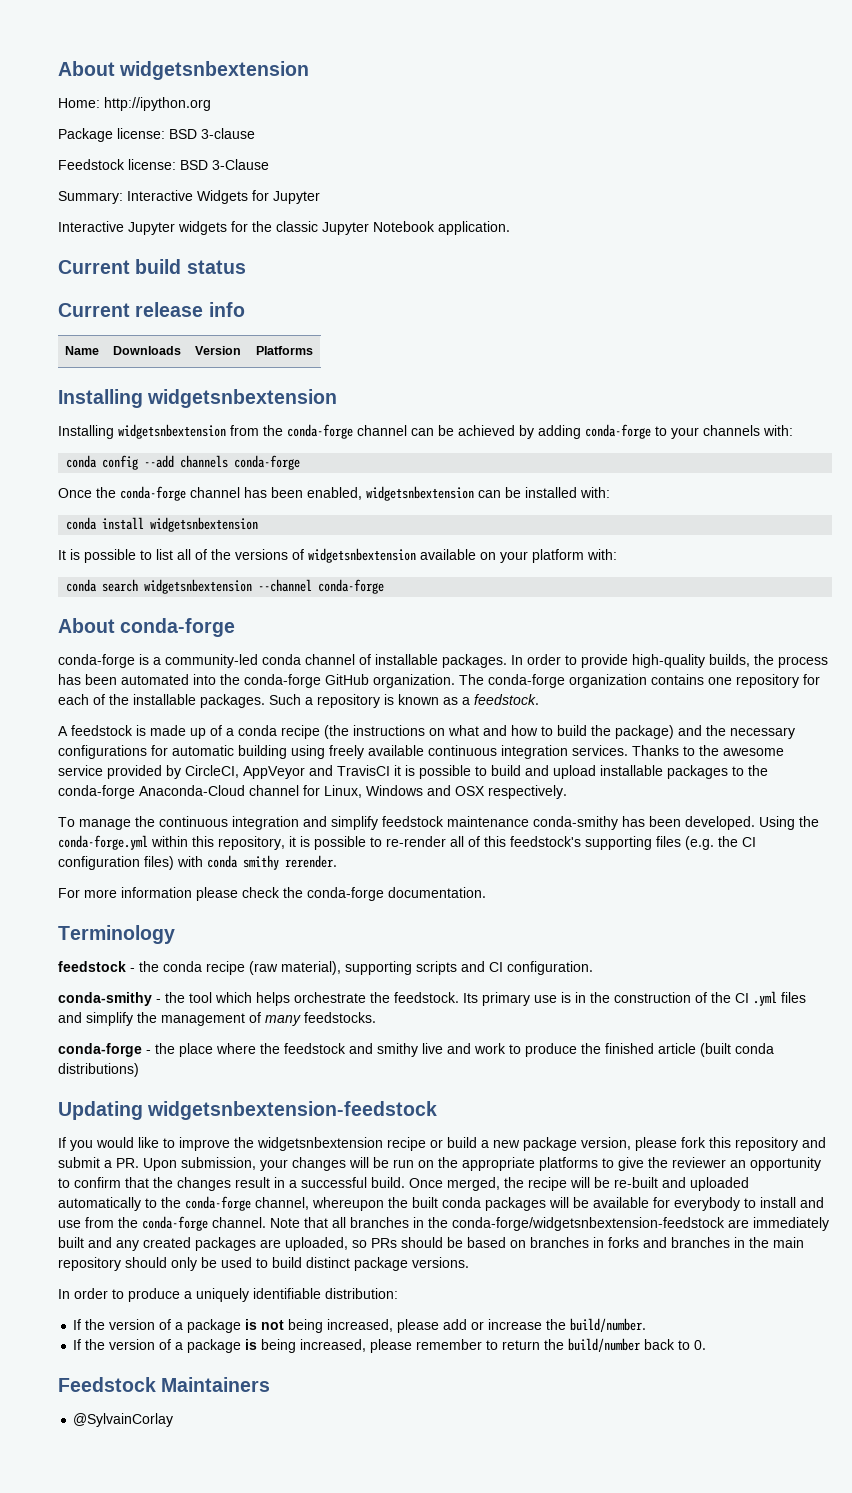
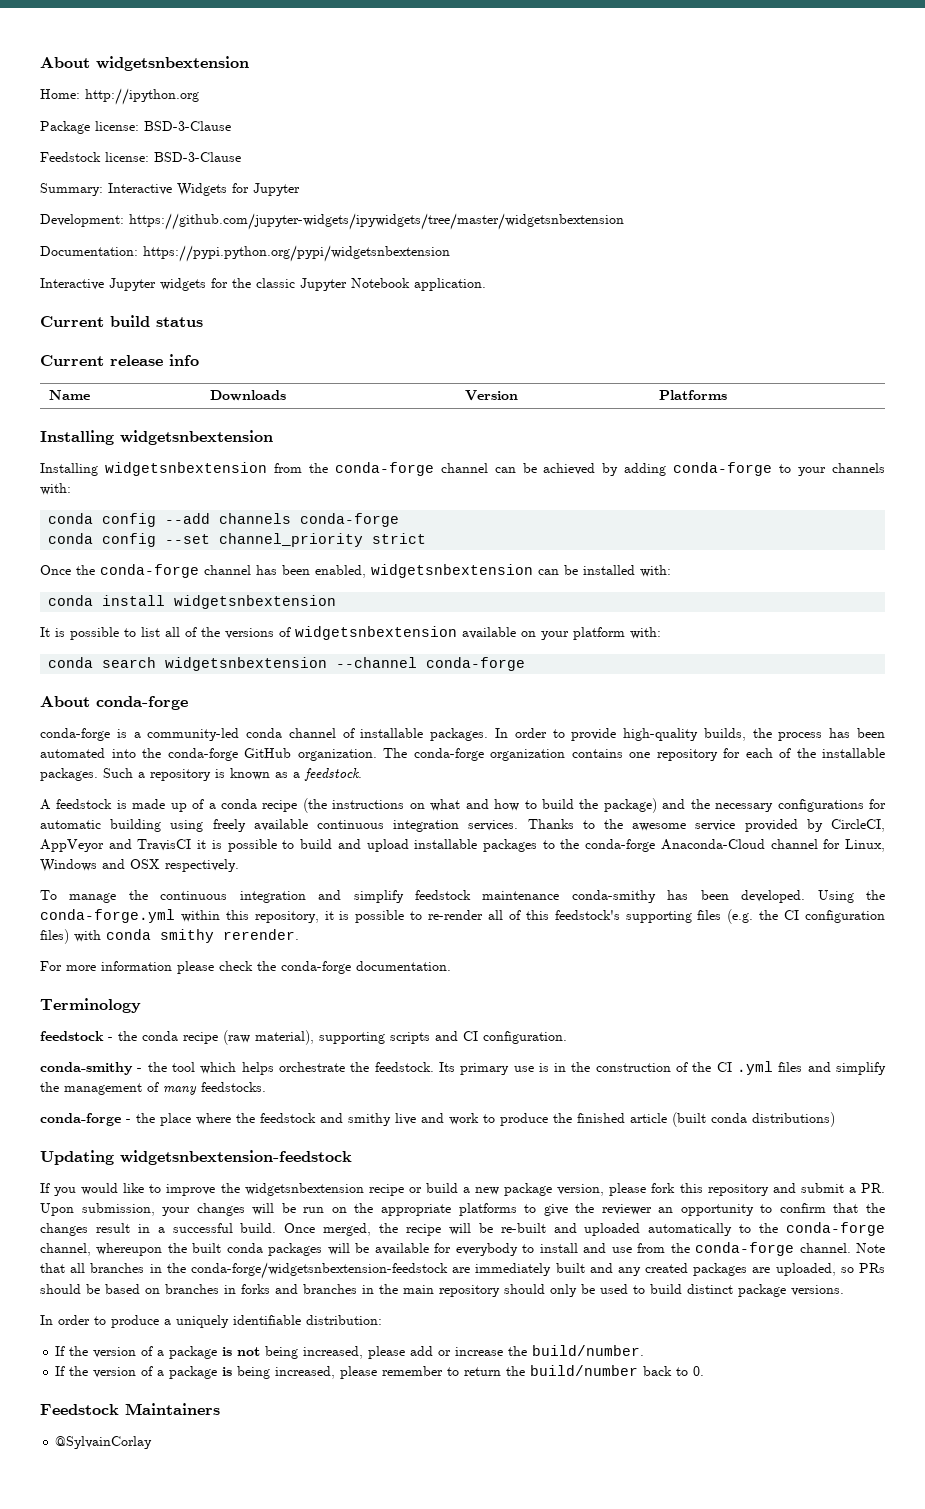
- Package license: BSD 3-clause
+ Package license: BSD-3-Clause
- Feedstock license: BSD 3-Clause
+ Feedstock license: BSD-3-Clause
+ Development: https://github.com/jupyter-widgets/ipywidgets/tree/master/widgetsnbextension
+ Documentation: https://pypi.python.org/pypi/widgetsnbextension
+ conda config --set channel_priority strict

